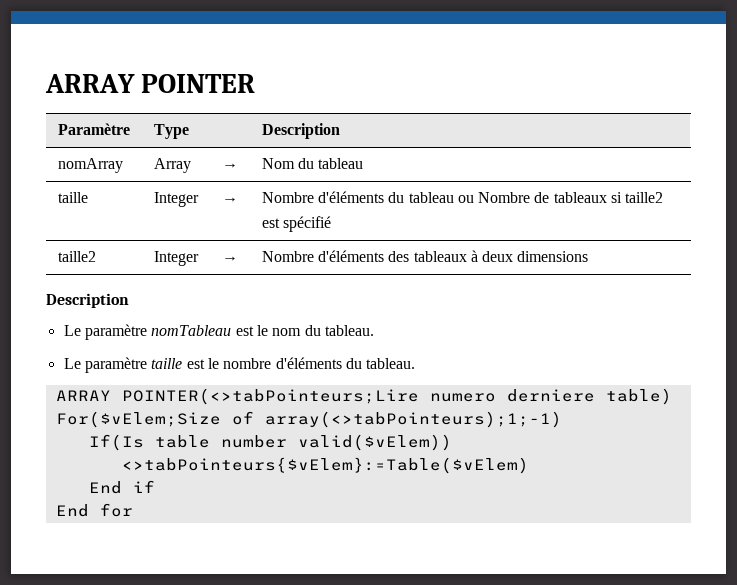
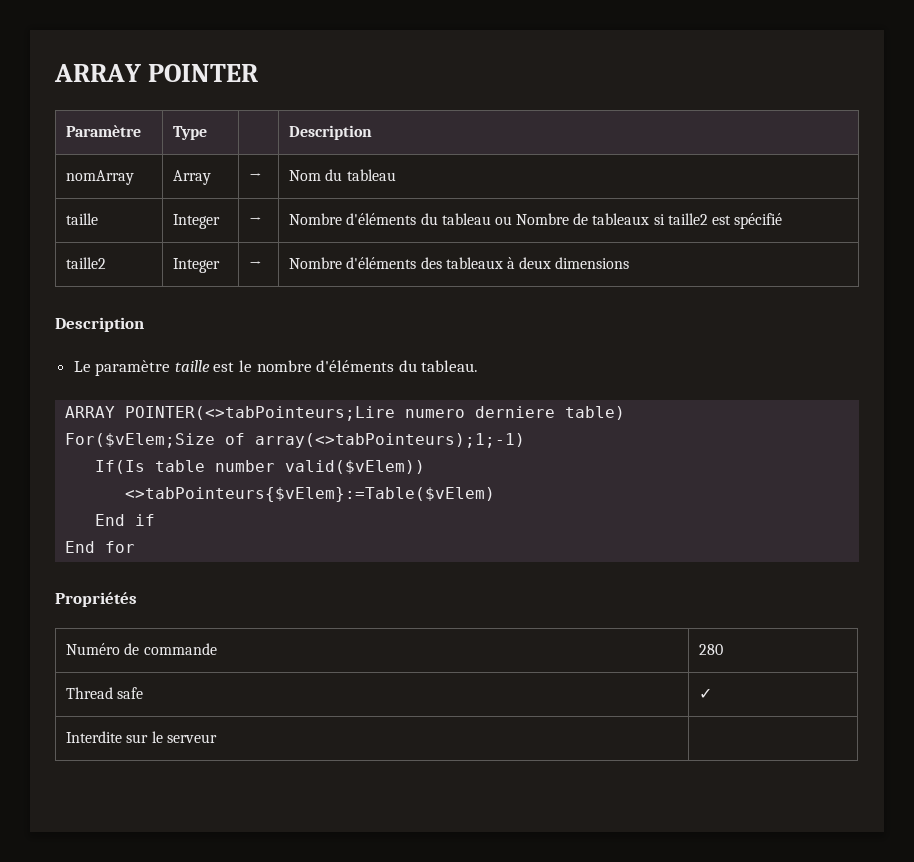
- Le paramètre nomTableau est le nom du tableau.
+ Propriétés
+ Numéro de commande | 280
+ Thread safe | ✓
+ Interdite sur le serveur |

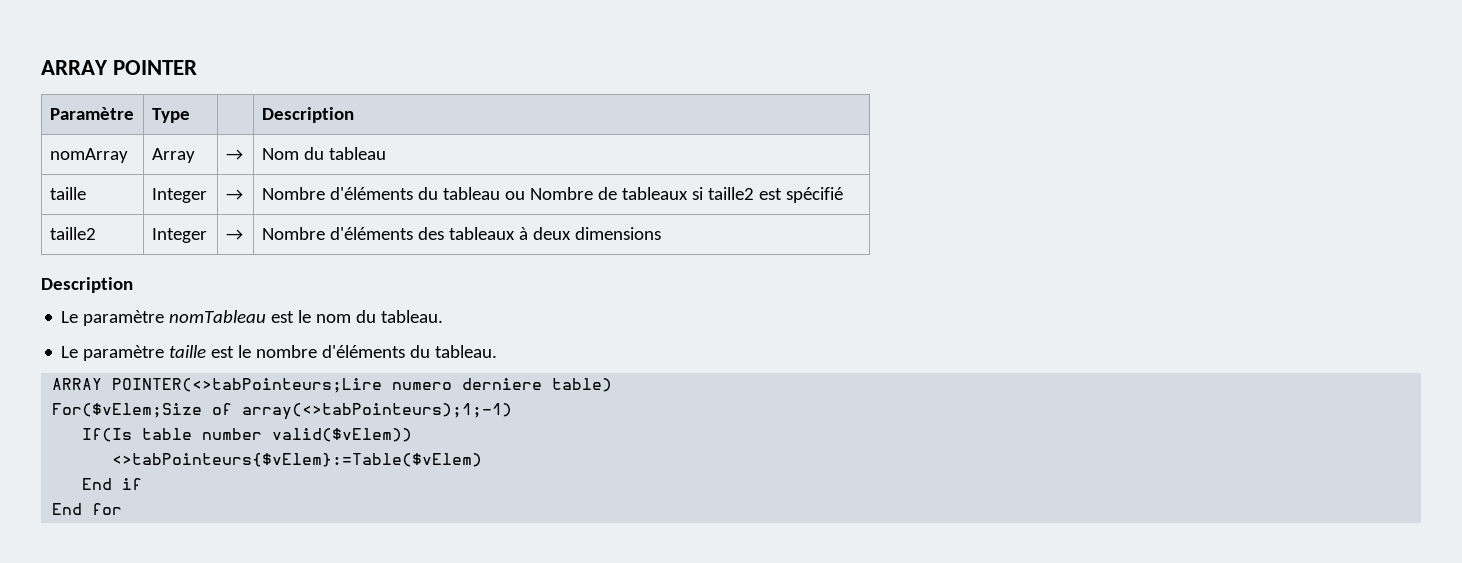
+ Le paramètre nomTableau est le nom du tableau.
- Propriétés
- Numéro de commande | 280
- Thread safe | ✓
- Interdite sur le serveur |

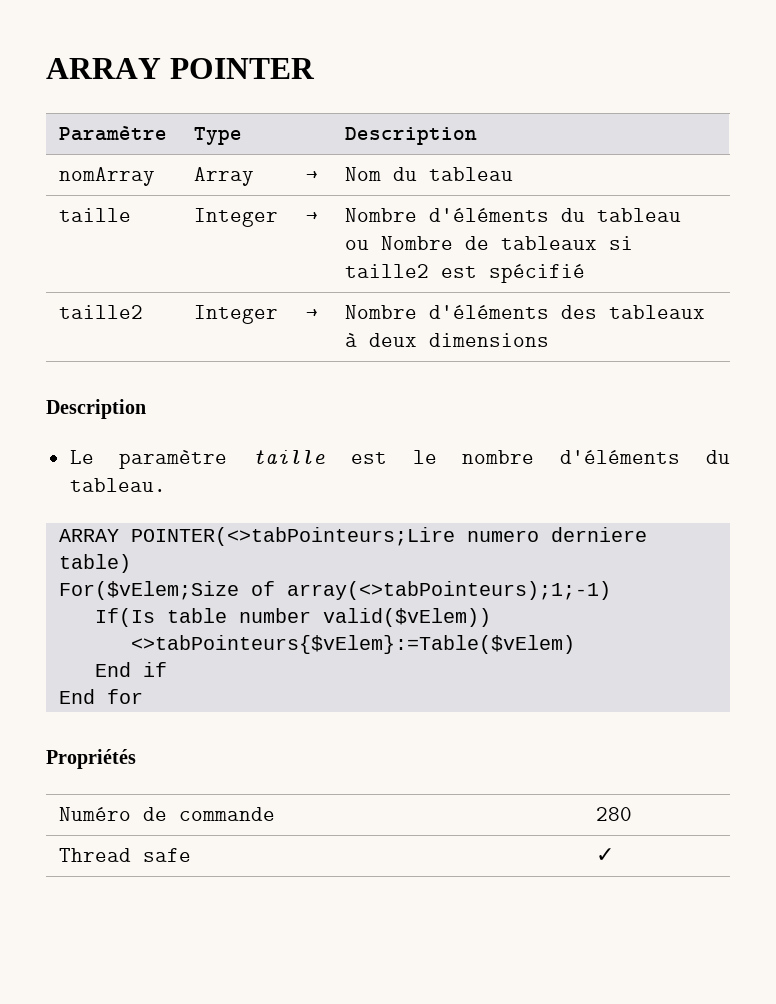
- Le paramètre nomTableau est le nom du tableau.
+ Propriétés
+ Numéro de commande | 280
+ Thread safe | ✓

